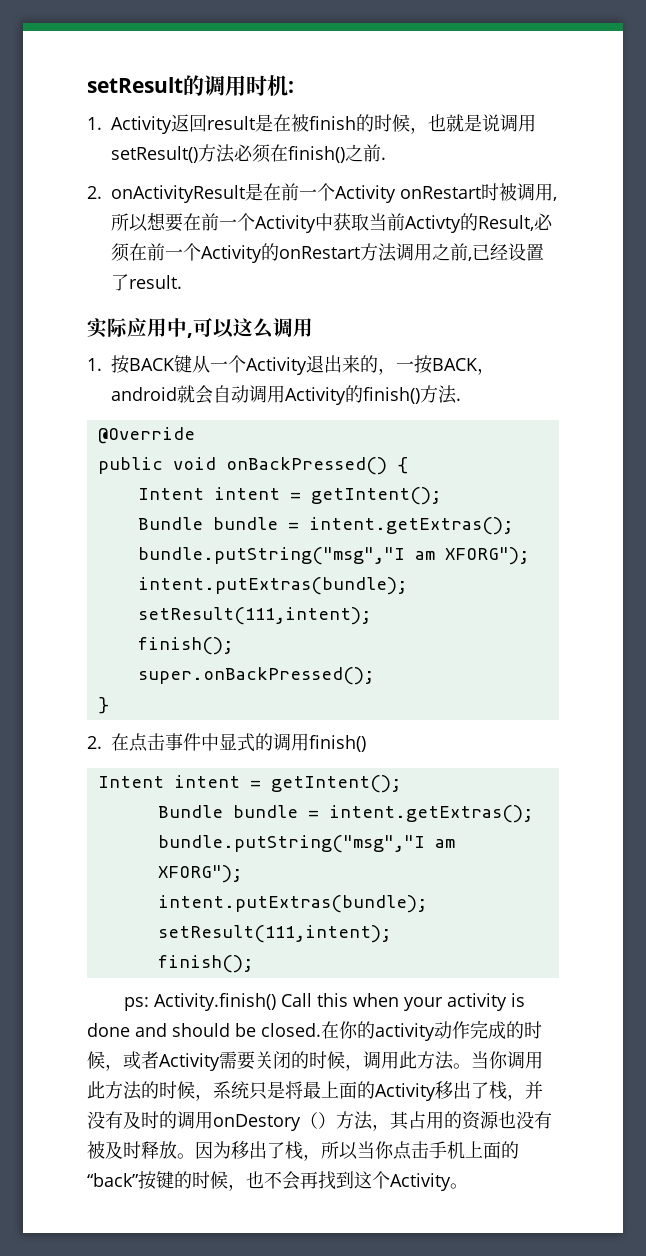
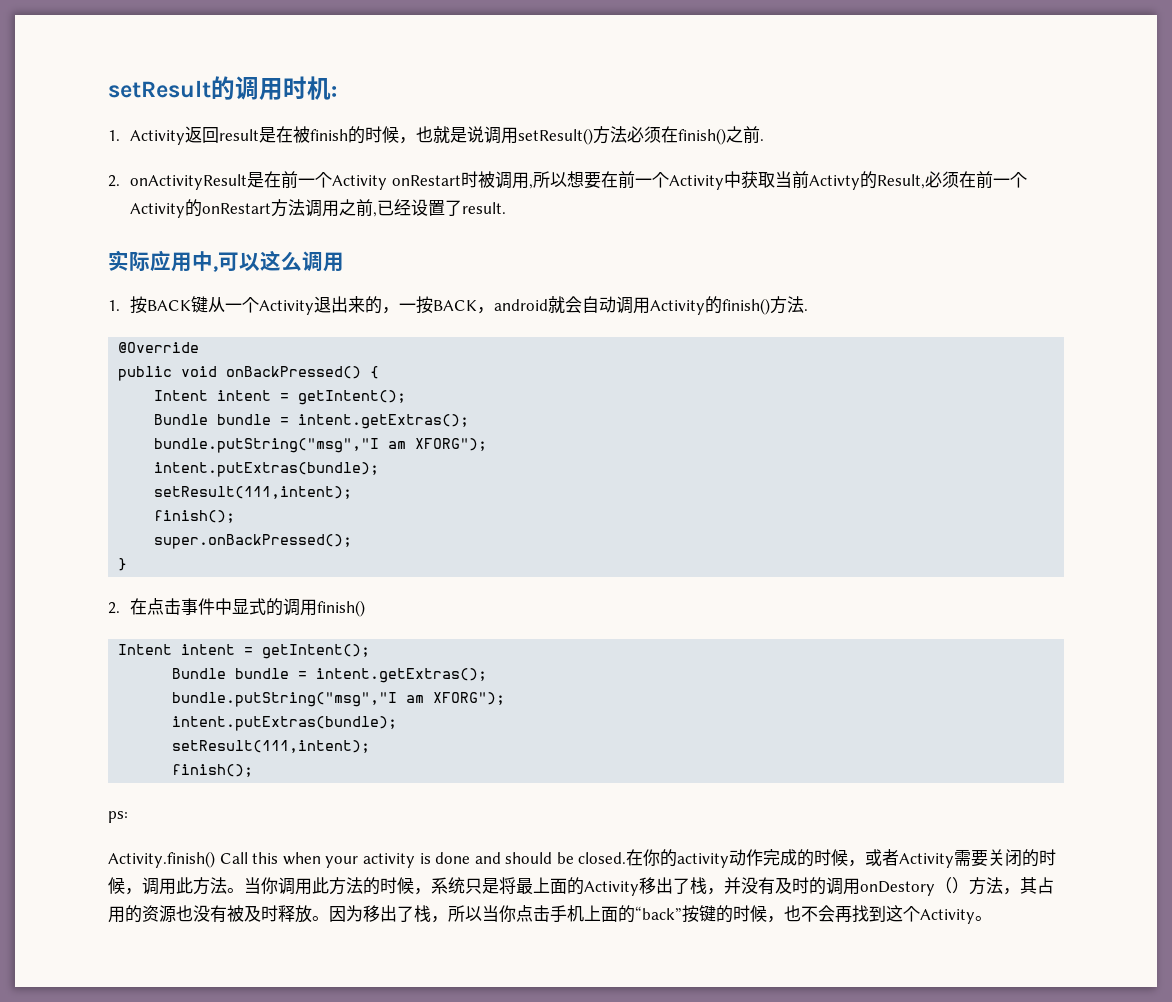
- ps: Activity.finish() Call this when your activity is done and should be closed.
+ ps:
+ Activity.finish() Call this when your activity is done and should be closed.

